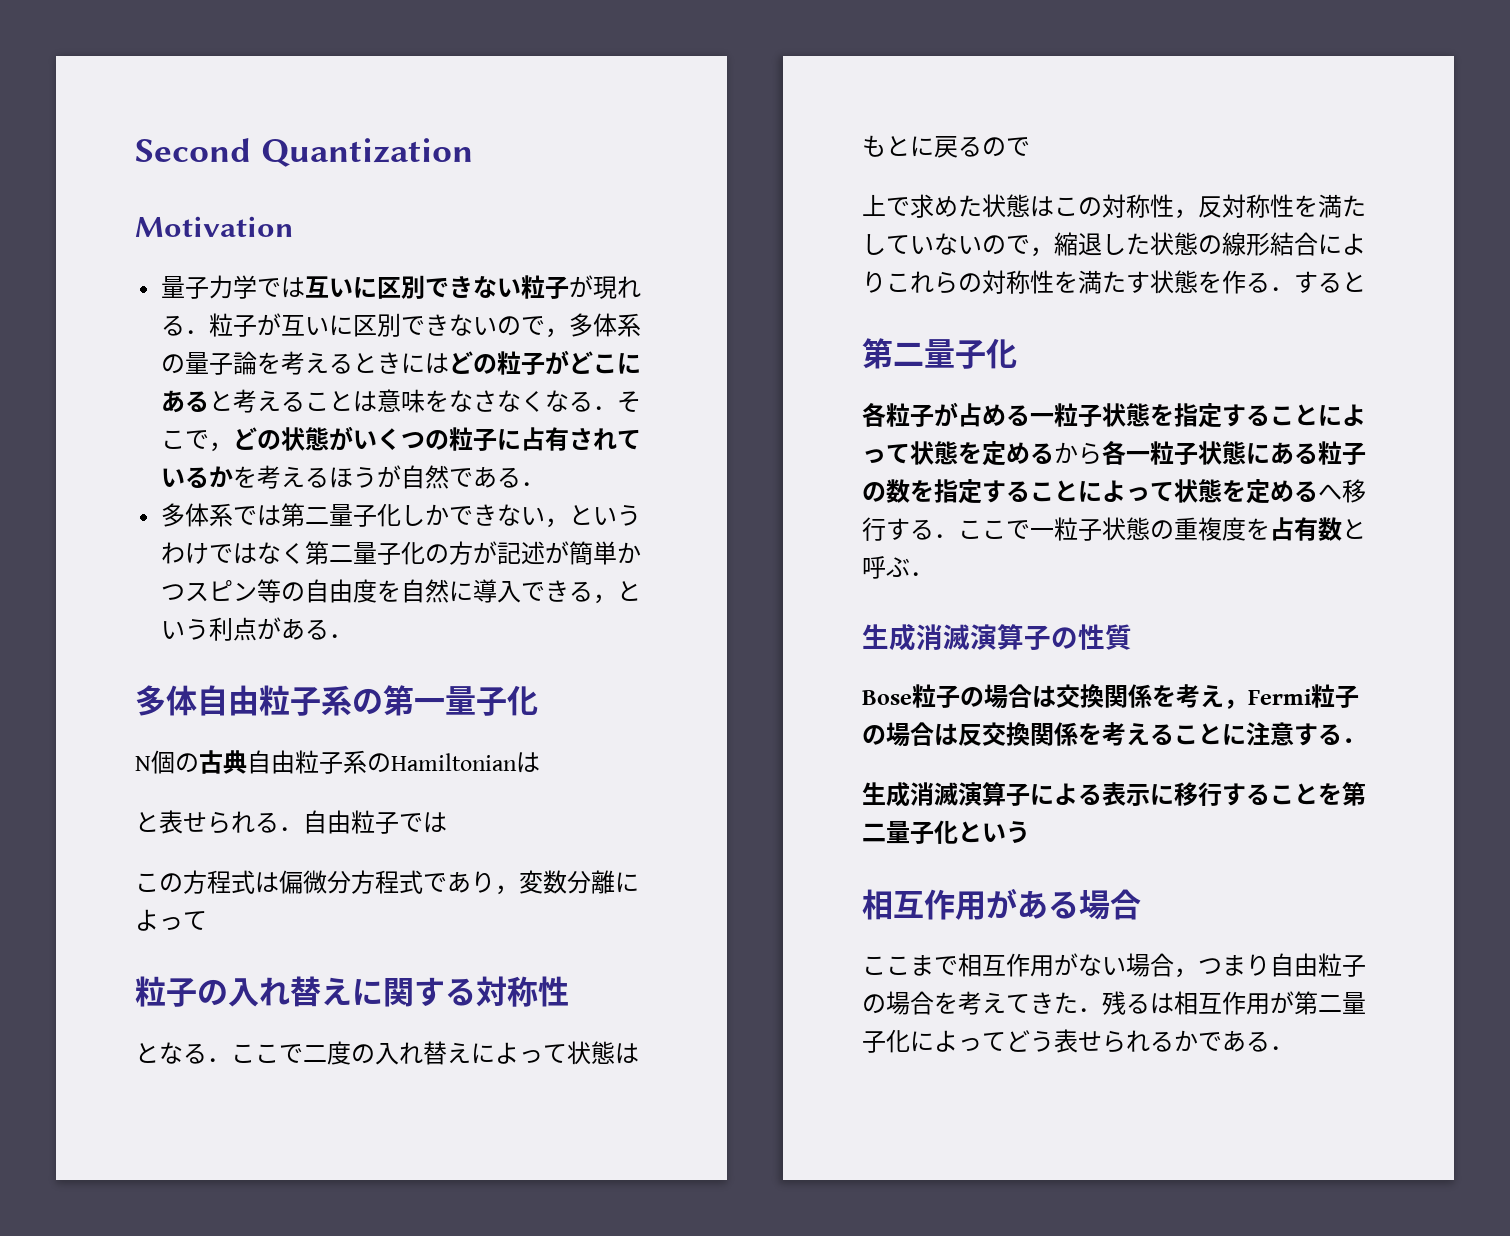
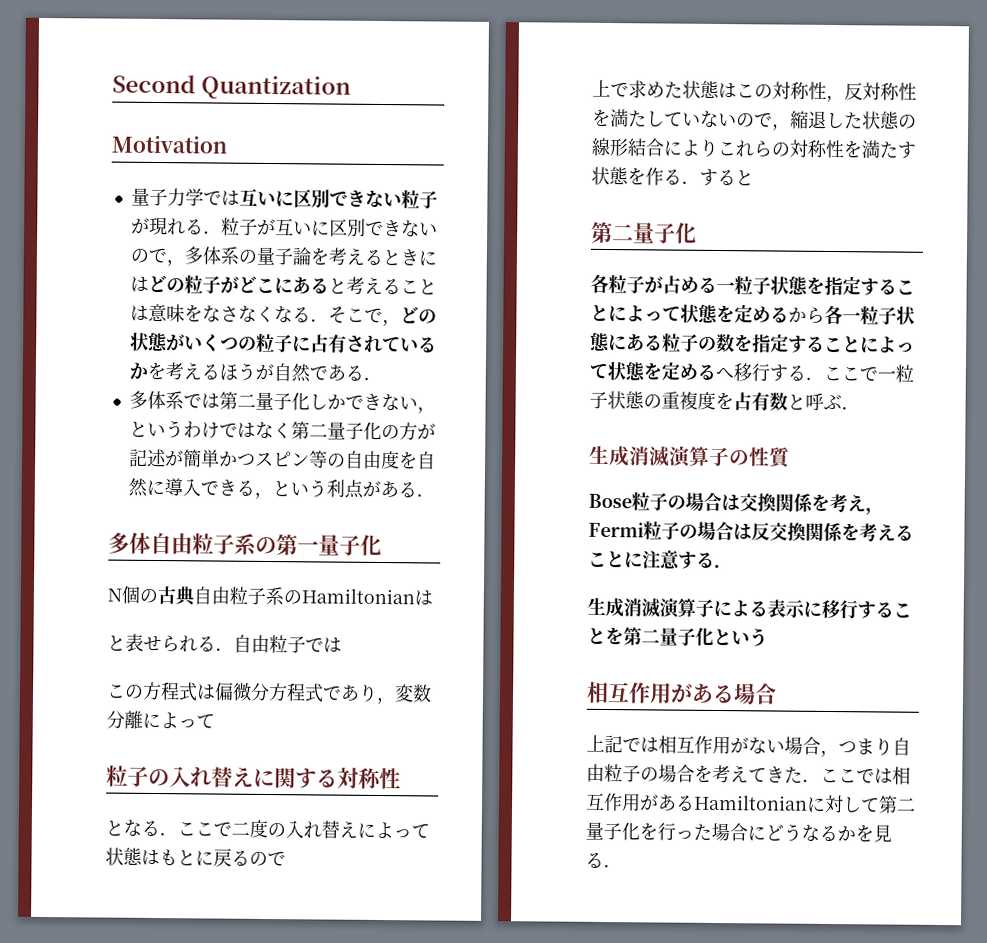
- ここまで相互作用がない場合，つまり自由粒子の場合を考えてきた．残るは相互作用が第二量子化によってどう表せられるかである．
+ 上記では相互作用がない場合，つまり自由粒子の場合を考えてきた．ここでは相互作用があるHamiltonianに対して第二量子化を行った場合にどうなるかを見る．

